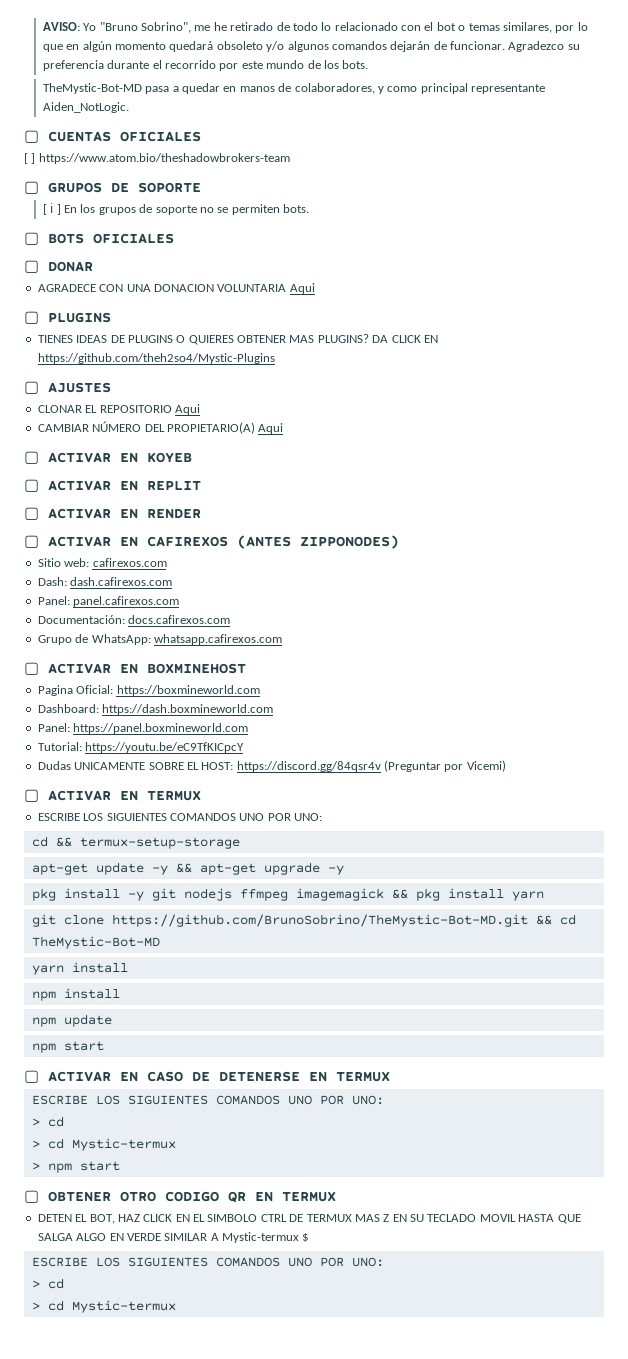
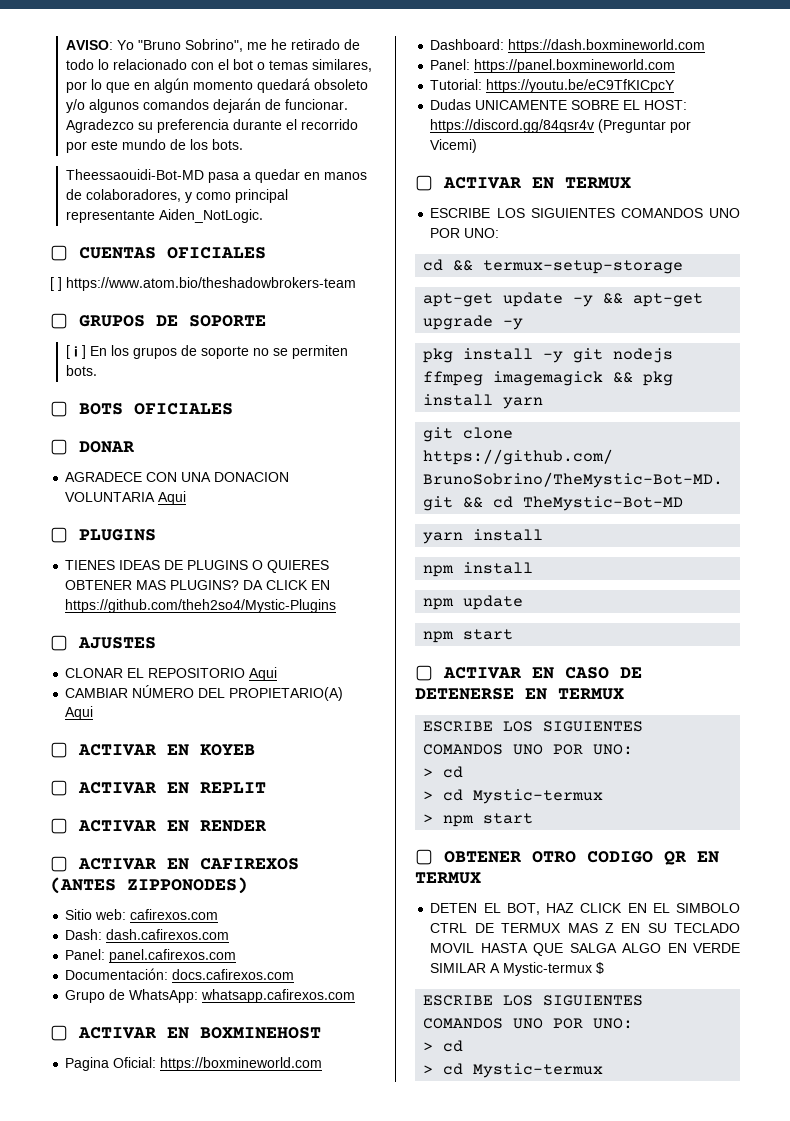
- TheMystic-Bot-MD pasa a quedar en manos de colaboradores, y como principal representante Aiden_NotLogic.
+ Theessaouidi-Bot-MD pasa a quedar en manos de colaboradores, y como principal representante Aiden_NotLogic.

